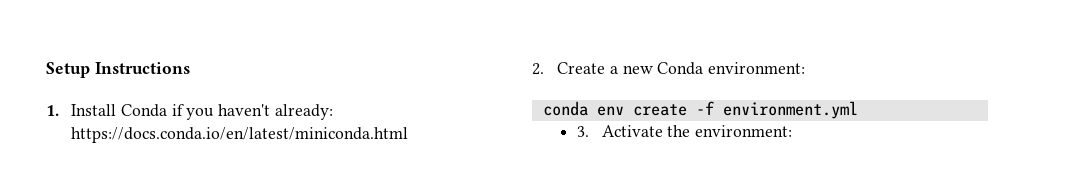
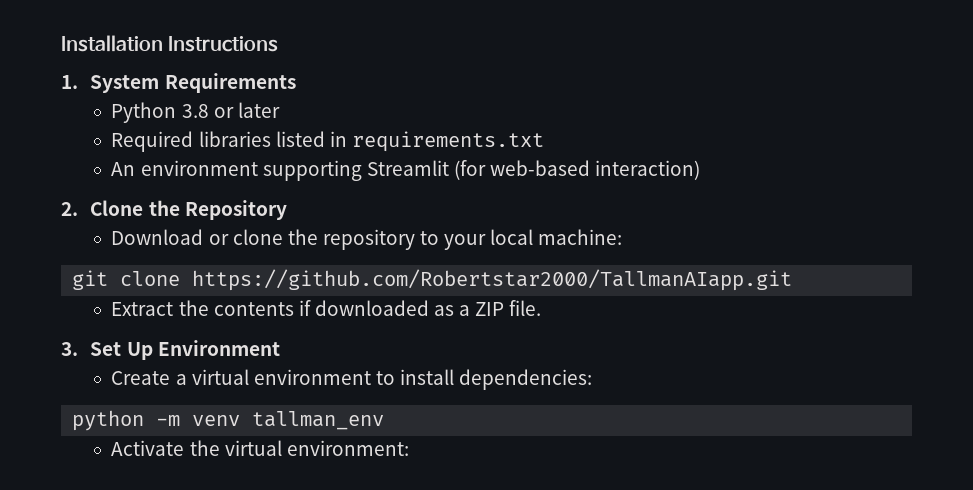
- Setup Instructions
+ Installation Instructions
- 1. Install Conda if you haven't already: https://docs.conda.io/en/latest/miniconda.html
- 2. Create a new Conda environment:
- conda env create -f environment.yml
- 3. Activate the environment:
+ 1. System Requirements
+ Python 3.8 or later
+ Required libraries listed in requirements.txt
+ An environment supporting Streamlit (for web-based interaction)
+ 2. Clone the Repository
+ Download or clone the repository to your local machine:
+ git clone https://github.com/Robertstar2000/TallmanAIapp.git
+ Extract the contents if downloaded as a ZIP file.
+ 3. Set Up Environment
+ Create a virtual environment to install dependencies:
+ python -m venv tallman_env
+ Activate the virtual environment:

